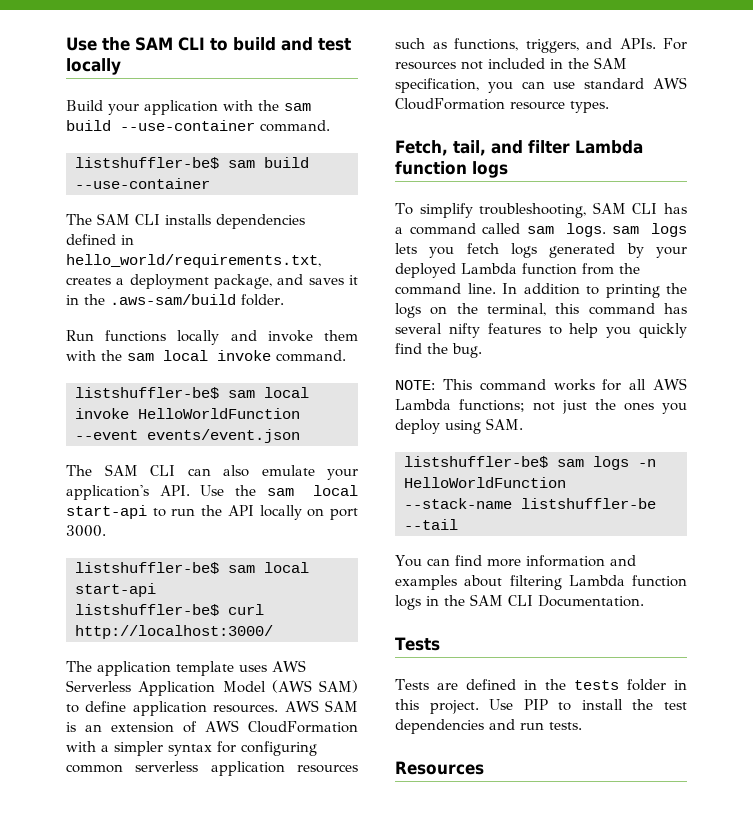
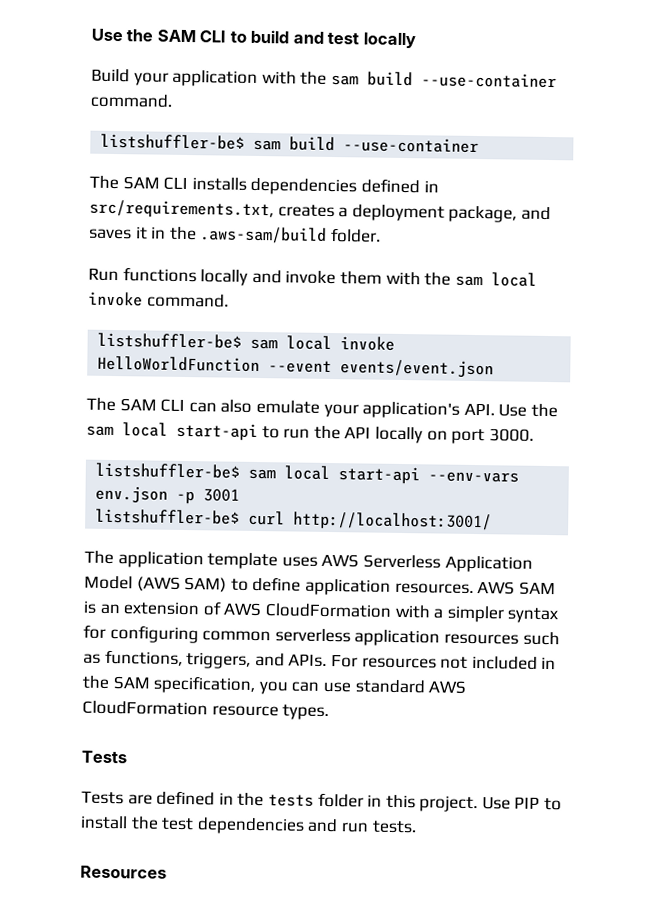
- The SAM CLI installs dependencies defined in hello_world/requirements.txt, creates a deployment package, and saves it in the .aws-sam/build folder.
+ The SAM CLI installs dependencies defined in src/requirements.txt, creates a deployment package, and saves it in the .aws-sam/build folder.
- listshuffler-be$ sam local start-api
+ listshuffler-be$ sam local start-api --env-vars env.json -p 3001
- listshuffler-be$ curl http://localhost:3000/
+ listshuffler-be$ curl http://localhost:3001/
- Fetch, tail, and filter Lambda function logs
- To simplify troubleshooting, SAM CLI has a command called sam logs. sam logs lets you fetch logs generated by your deployed Lambda function from the command line. In addition to printing the logs on the terminal, this command has several nifty features to help you quickly find the bug.
- NOTE: This command works for all AWS Lambda functions; not just the ones you deploy using SAM.
- listshuffler-be$ sam logs -n HelloWorldFunction --stack-name listshuffler-be --tail
- You can find more information and examples about filtering Lambda function logs in the SAM CLI Documentation.

